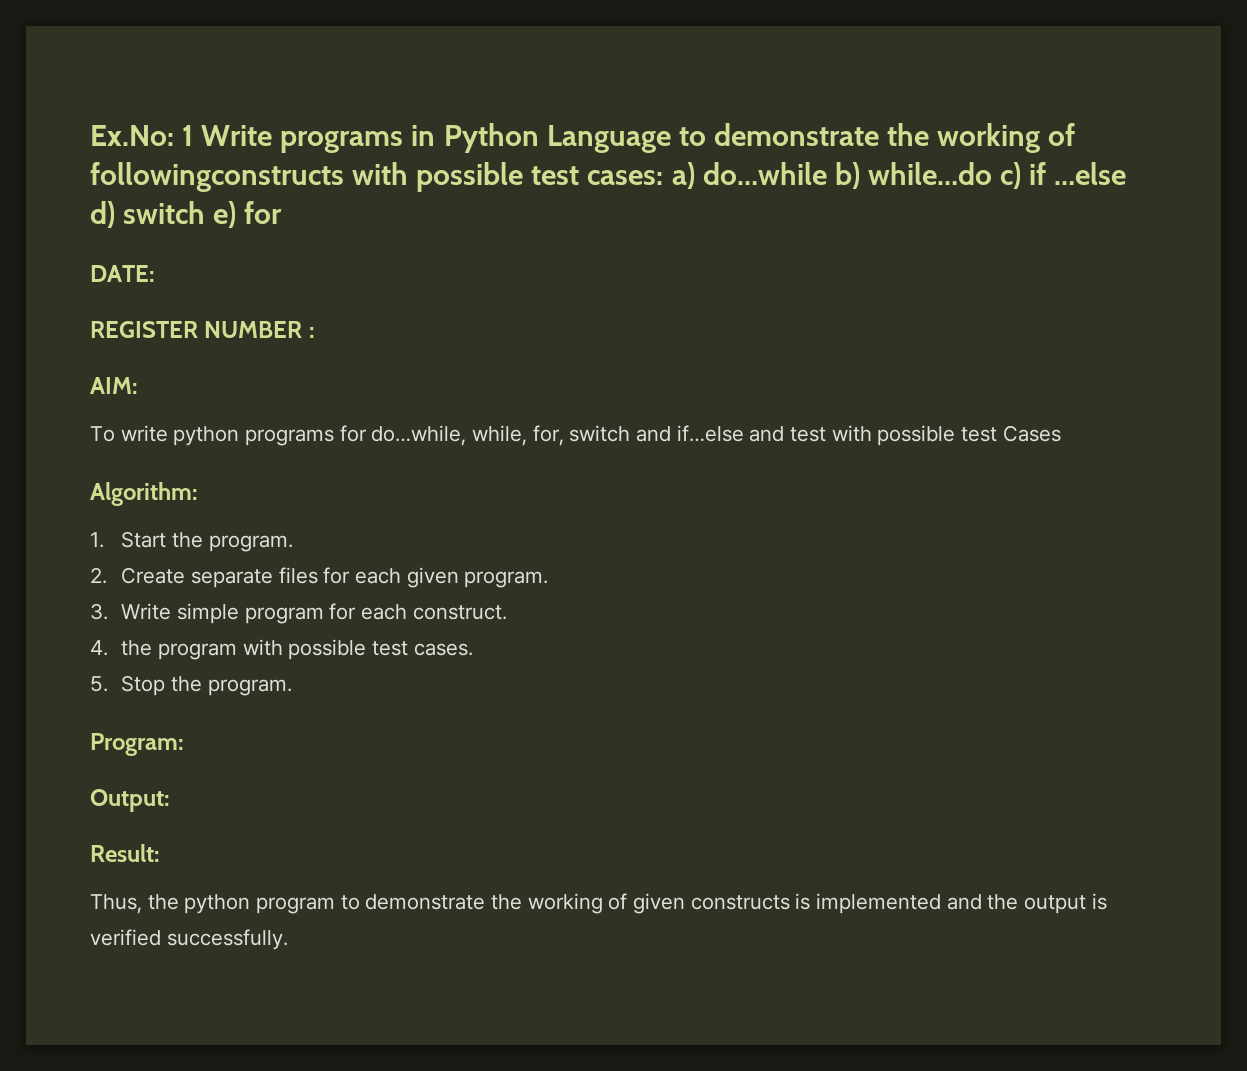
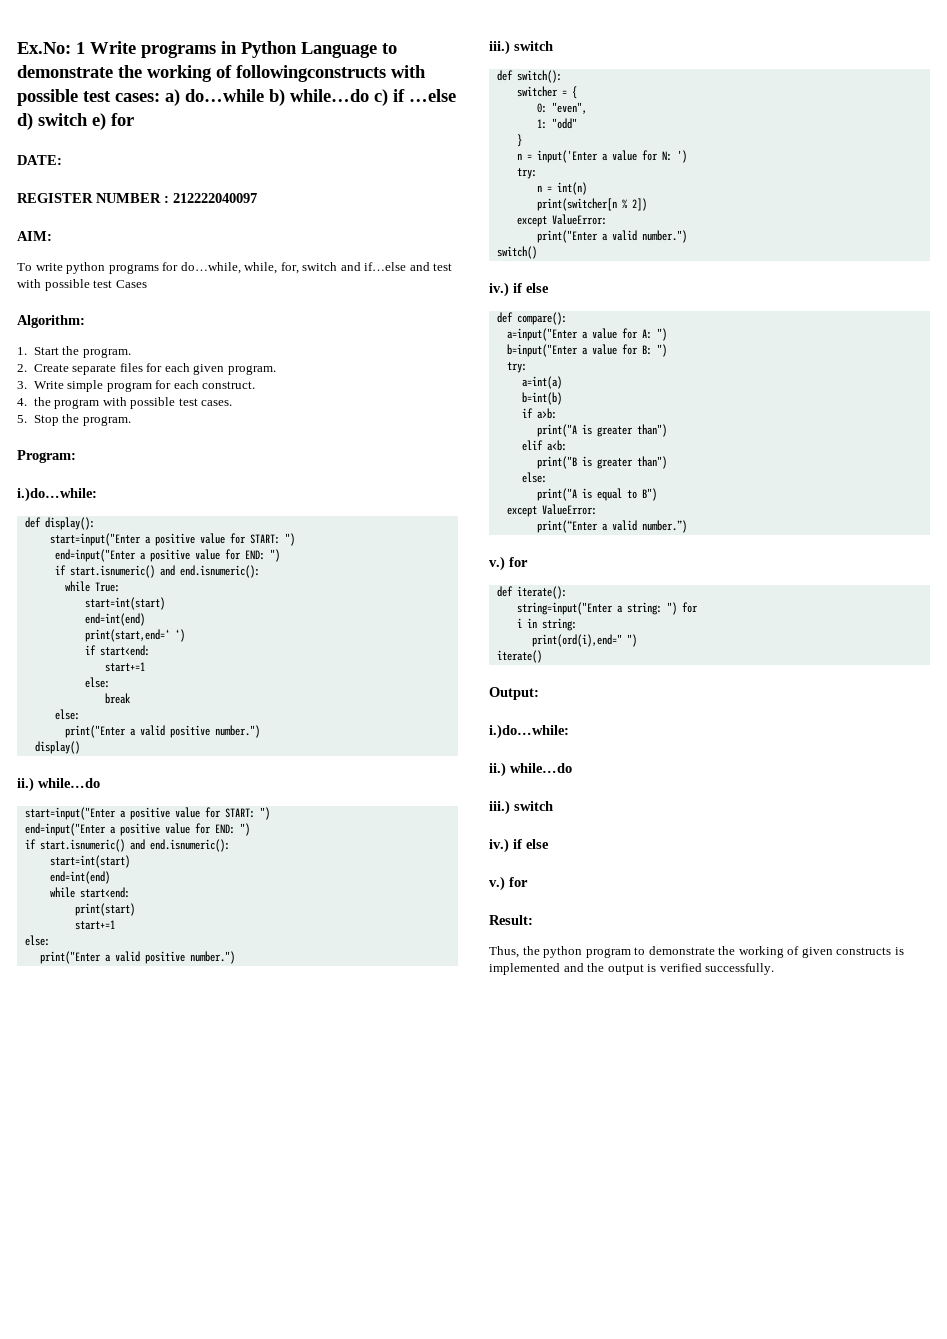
- REGISTER NUMBER :
+ REGISTER NUMBER : 212222040097
  Program:
+ i.)do…while:
+ def display():
+ start=input("Enter a positive value for START: ")
+ end=input("Enter a positive value for END: ")
+ if start.isnumeric() and end.isnumeric():
+ while True:
+ start=int(start)
+ end=int(end)
+ print(start,end=‘ ‘)
+ if start<end:
+ start+=1
+ else:
+ break
+ else:
+ print("Enter a valid positive number.")
+ display()
+ ii.) while…do
+ start=input("Enter a positive value for START: ")
+ end=input("Enter a positive value for END: ")
+ if start.isnumeric() and end.isnumeric():
+ start=int(start)
+ end=int(end)
+ while start<end:
+ print(start)
+ start+=1
+ else:
+ print("Enter a valid positive number.")
+ iii.) switch
+ def switch():
+ switcher = {
+ 0: "even",
+ 1: "odd"
+ }
+ n = input('Enter a value for N: ')
+ try:
+ n = int(n)
+ print(switcher[n % 2])
+ except ValueError:
+ print("Enter a valid number.")
+ switch()
+ iv.) if else
+ def compare():
+ a=input("Enter a value for A: ")
+ b=input("Enter a value for B: ")
+ try:
+ a=int(a)
+ b=int(b)
+ if a>b:
+ print("A is greater than")
+ elif a<b:
+ print("B is greater than")
+ else:
+ print("A is equal to B")
+ except ValueError:
+ print(“Enter a valid number.”)
+ v.) for
+ def iterate():
+ string=input("Enter a string: ") for
+ i in string:
+ print(ord(i),end=" ")
+ iterate()
  Output:
+ i.)do…while:
+ ii.) while…do
+ iii.) switch
+ iv.) if else
+ v.) for

